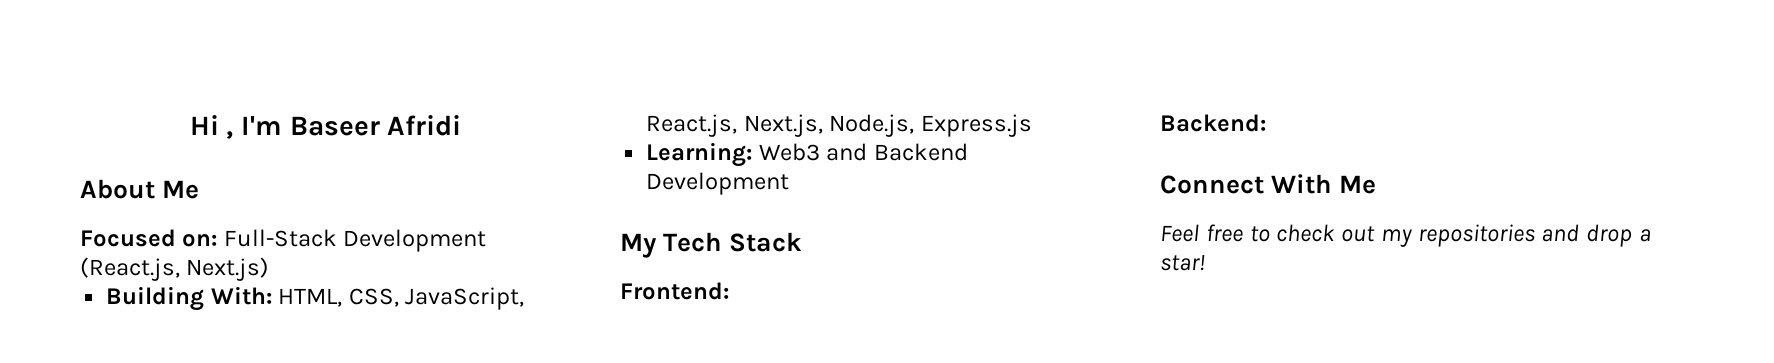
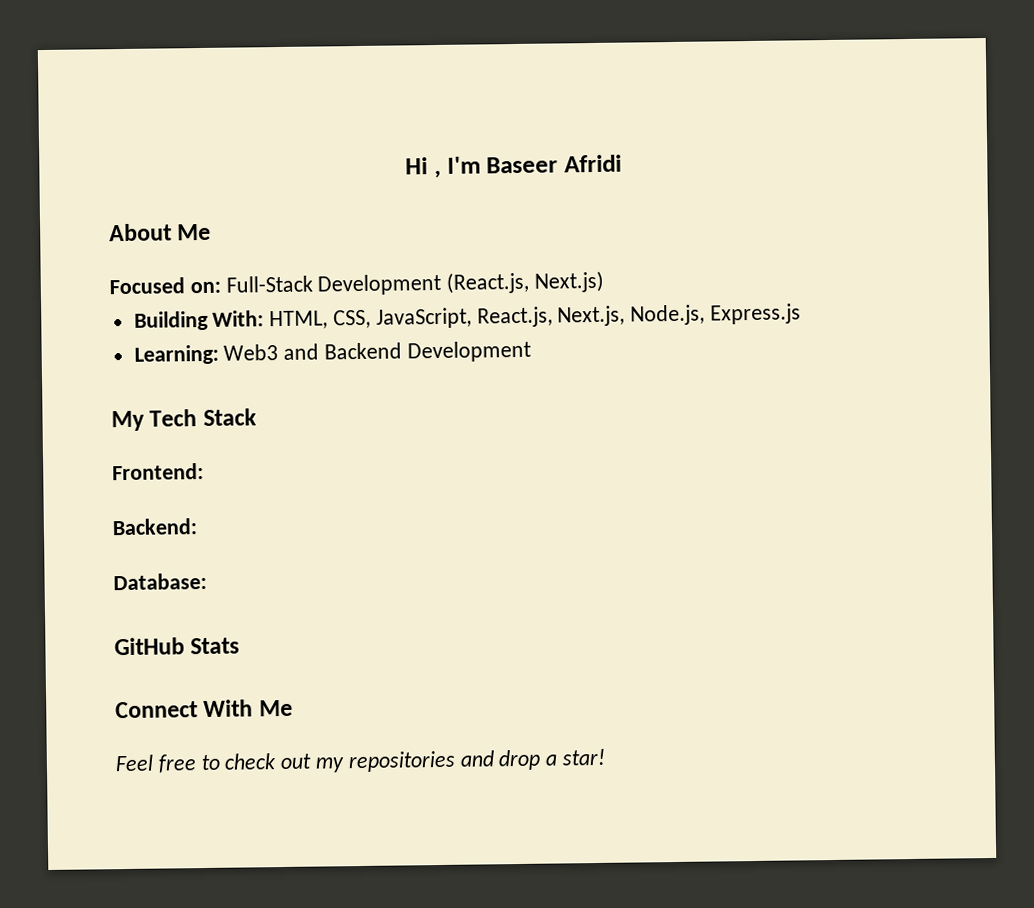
+ Database:
+ GitHub Stats

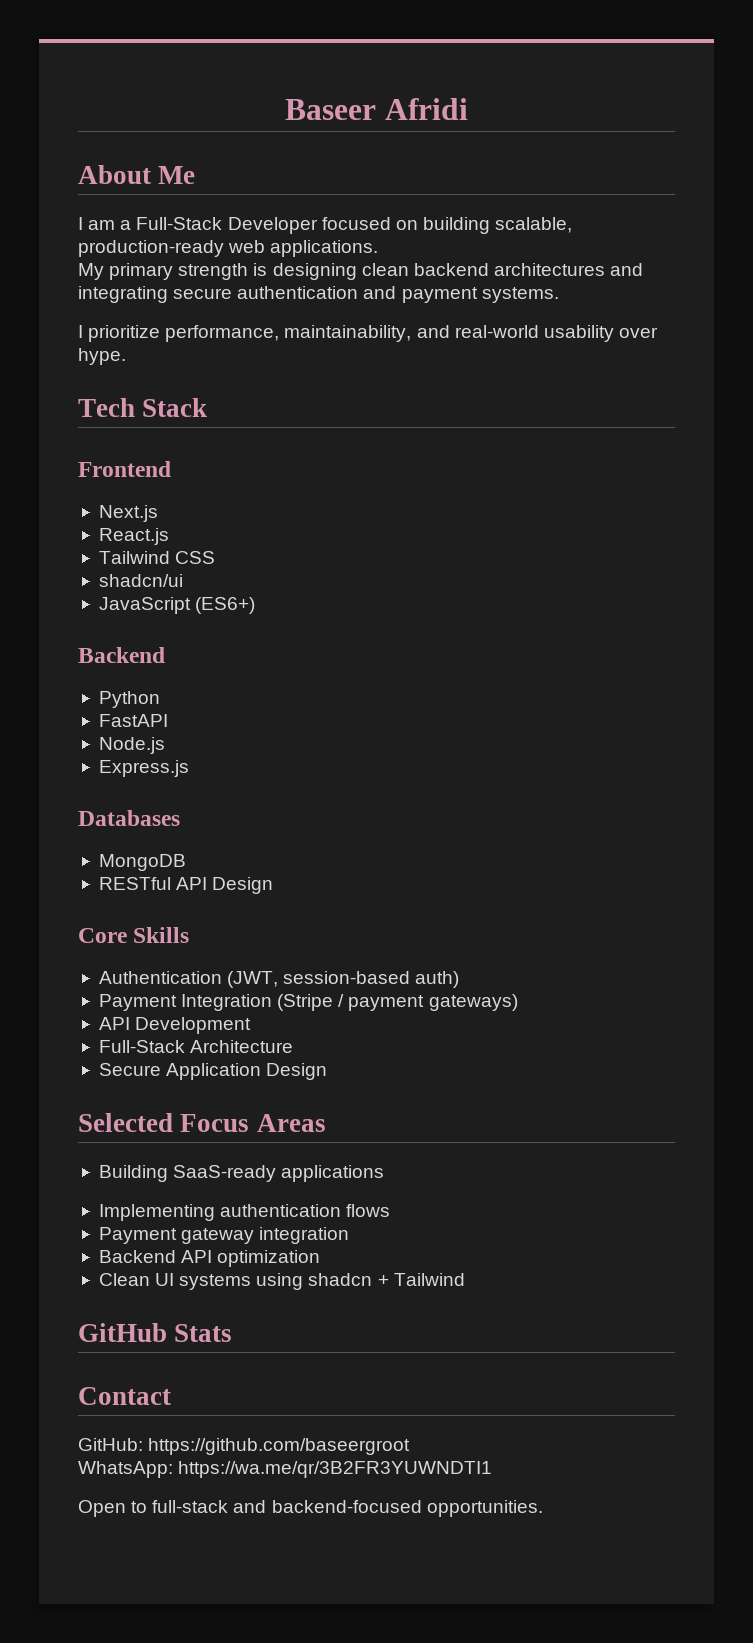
- Hi , I'm Baseer Afridi
+ Baseer Afridi
- Focused on: Full-Stack Development (React.js, Next.js)
- Building With: HTML, CSS, JavaScript, React.js, Next.js, Node.js, Express.js
- Learning: Web3 and Backend Development
- My Tech Stack
- Frontend:
- Backend:
- Database:
+ I am a Full-Stack Developer focused on building scalable, production-ready web applications.
+ My primary strength is designing clean backend architectures and integrating secure authentication and payment systems.
+ I prioritize performance, maintainability, and real-world usability over hype.
+ Tech Stack
+ Frontend
+ Next.js
+ React.js
+ Tailwind CSS
+ shadcn/ui
+ JavaScript (ES6+)
+ Backend
+ Python
+ FastAPI
+ Node.js
+ Express.js
+ Databases
+ MongoDB
+ RESTful API Design
+ Core Skills
+ Authentication (JWT, session-based auth)
+ Payment Integration (Stripe / payment gateways)
+ API Development
+ Full-Stack Architecture
+ Secure Application Design
+ Selected Focus Areas
+ Building SaaS-ready applications
+ Implementing authentication flows
+ Payment gateway integration
+ Backend API optimization
+ Clean UI systems using shadcn + Tailwind
  GitHub Stats
- Connect With Me
- Feel free to check out my repositories and drop a star!
+ Contact
+ GitHub: https://github.com/baseergroot
+ WhatsApp: https://wa.me/qr/3B2FR3YUWNDTI1
+ Open to full-stack and backend-focused opportunities.

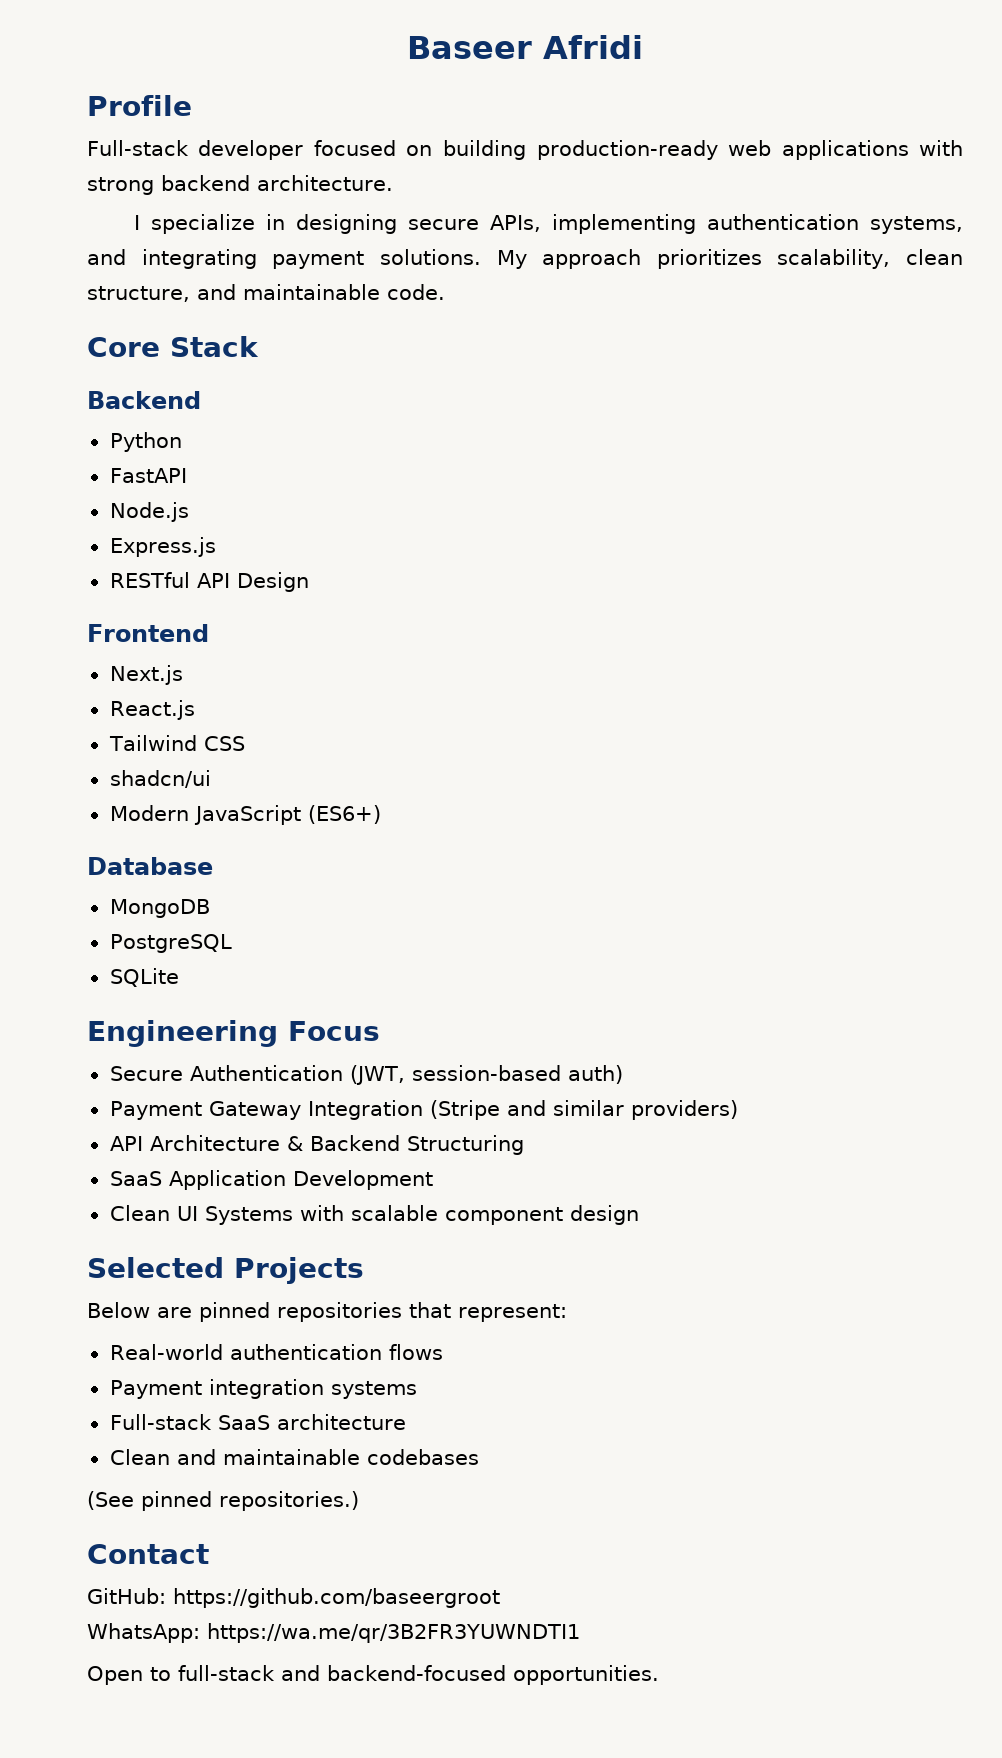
- About Me
- I am a Full-Stack Developer focused on building scalable, production-ready web applications.
- My primary strength is designing clean backend architectures and integrating secure authentication and payment systems.
- I prioritize performance, maintainability, and real-world usability over hype.
- Tech Stack
+ Profile
+ Full-stack developer focused on building production-ready web applications with strong backend architecture.
+ I specialize in designing secure APIs, implementing authentication systems, and integrating payment solutions. My approach prioritizes scalability, clean structure, and maintainable code.
+ Core Stack
+ Backend
+ Python
+ FastAPI
+ Node.js
+ Express.js
+ RESTful API Design
- JavaScript (ES6+)
- Backend
- Python
- FastAPI
- Node.js
- Express.js
- Databases
+ Modern JavaScript (ES6+)
+ Database
  MongoDB
- RESTful API Design
- Core Skills
- Authentication (JWT, session-based auth)
+ PostgreSQL
+ SQLite
+ Engineering Focus
+ Secure Authentication (JWT, session-based auth)
- Payment Integration (Stripe / payment gateways)
- API Development
- Full-Stack Architecture
- Secure Application Design
- Selected Focus Areas
- Building SaaS-ready applications
- Implementing authentication flows
+ Payment Gateway Integration (Stripe and similar providers)
+ API Architecture & Backend Structuring
+ SaaS Application Development
+ Clean UI Systems with scalable component design
+ Selected Projects
+ Below are pinned repositories that represent:
+ Real-world authentication flows
- Payment gateway integration
- Backend API optimization
- Clean UI systems using shadcn + Tailwind
- GitHub Stats
+ Payment integration systems
+ Full-stack SaaS architecture
+ Clean and maintainable codebases
+ (See pinned repositories.)

